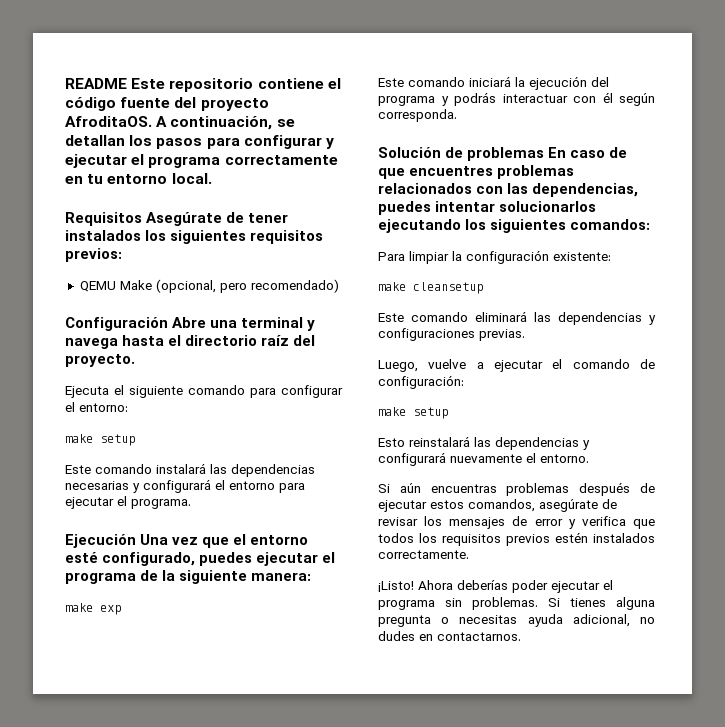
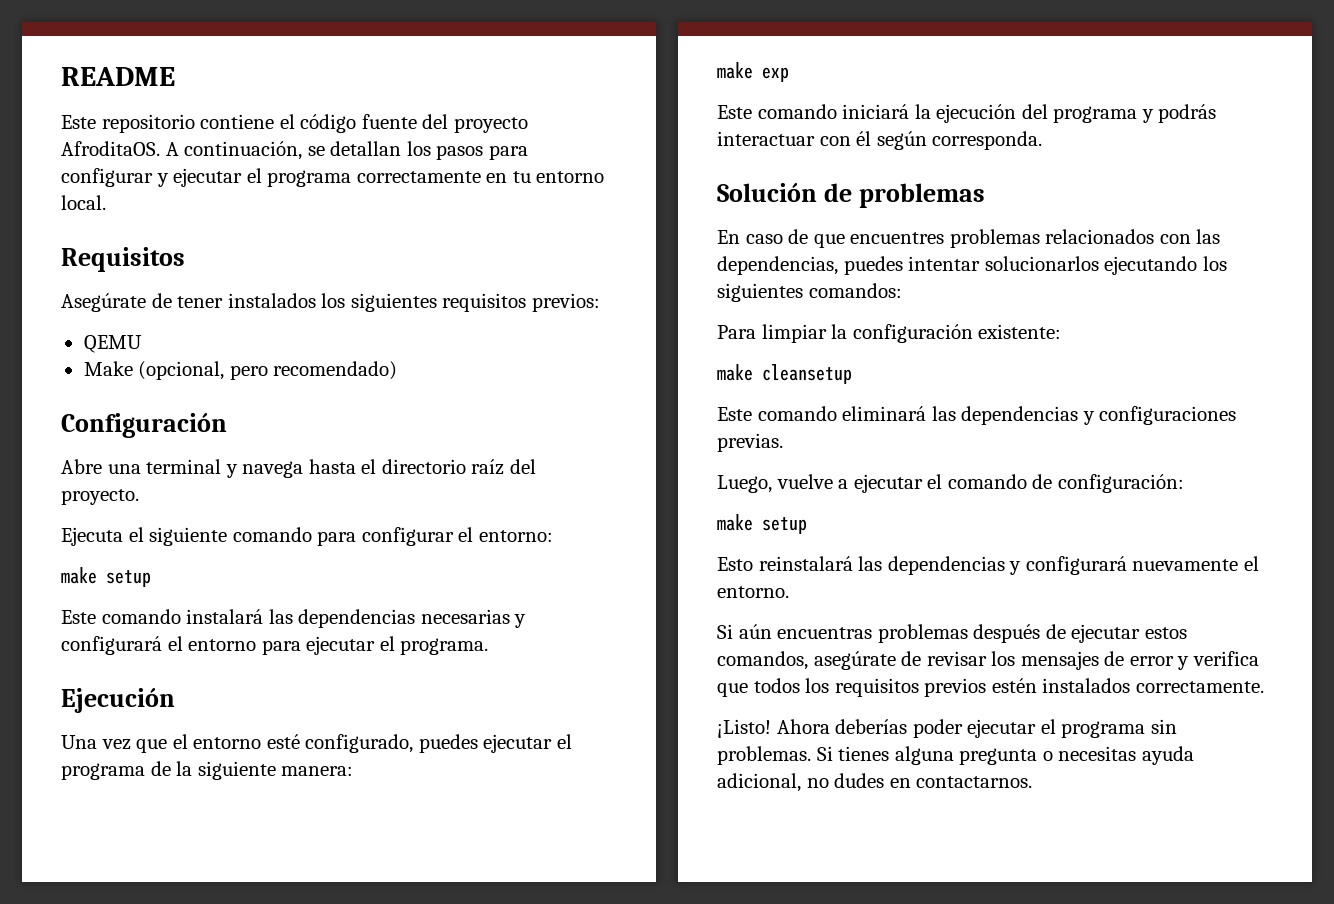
- README Este repositorio contiene el código fuente del proyecto AfroditaOS.
+ README
+ Este repositorio contiene el código fuente del proyecto AfroditaOS.
- Requisitos Asegúrate de tener instalados los siguientes requisitos previos:
+ Requisitos
+ Asegúrate de tener instalados los siguientes requisitos previos:
- QEMU Make (opcional, pero recomendado)
+ QEMU
+ Make (opcional, pero recomendado)
- Configuración Abre una terminal y navega hasta el directorio raíz del proyecto.
+ Configuración
+ Abre una terminal y navega hasta el directorio raíz del proyecto.
- Ejecución Una vez que el entorno esté configurado, puedes ejecutar el programa de la siguiente manera:
+ Ejecución
+ Una vez que el entorno esté configurado, puedes ejecutar el programa de la siguiente manera:
- Solución de problemas En caso de que encuentres problemas relacionados con las dependencias, puedes intentar solucionarlos ejecutando los siguientes comandos:
+ Solución de problemas
+ En caso de que encuentres problemas relacionados con las dependencias, puedes intentar solucionarlos ejecutando los siguientes comandos:

